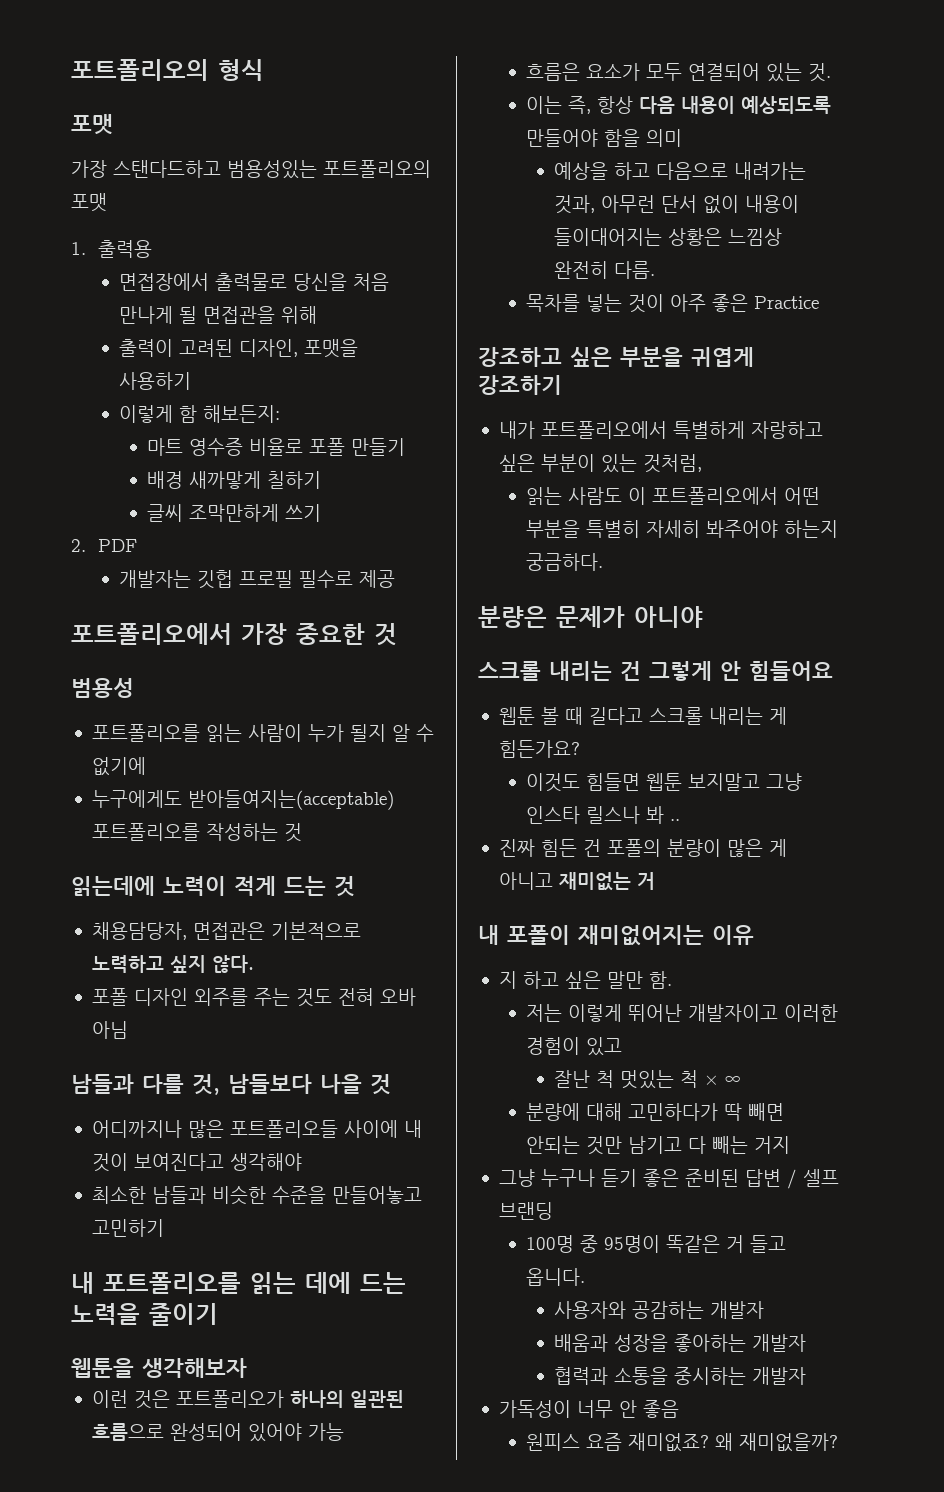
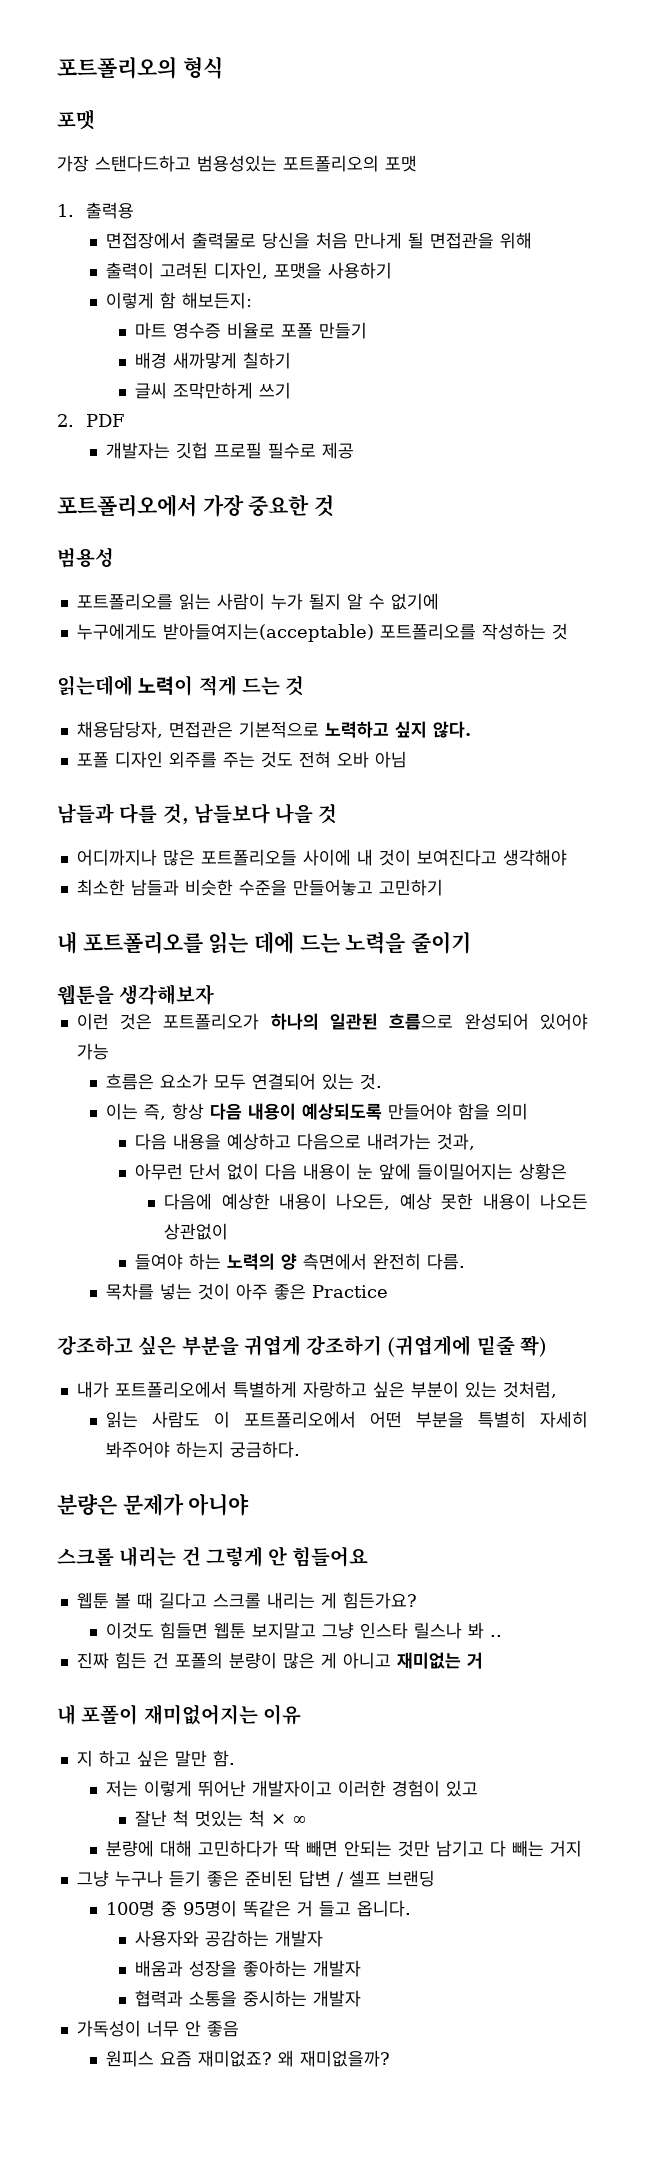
- 예상을 하고 다음으로 내려가는 것과, 아무런 단서 없이 내용이 들이대어지는 상황은 느낌상 완전히 다름.
+ 다음 내용을 예상하고 다음으로 내려가는 것과,
+ 아무런 단서 없이 다음 내용이 눈 앞에 들이밀어지는 상황은
+ 다음에 예상한 내용이 나오든, 예상 못한 내용이 나오든 상관없이
+ 들여야 하는 노력의 양 측면에서 완전히 다름.
- 강조하고 싶은 부분을 귀엽게 강조하기
+ 강조하고 싶은 부분을 귀엽게 강조하기 (귀엽게에 밑줄 쫙)

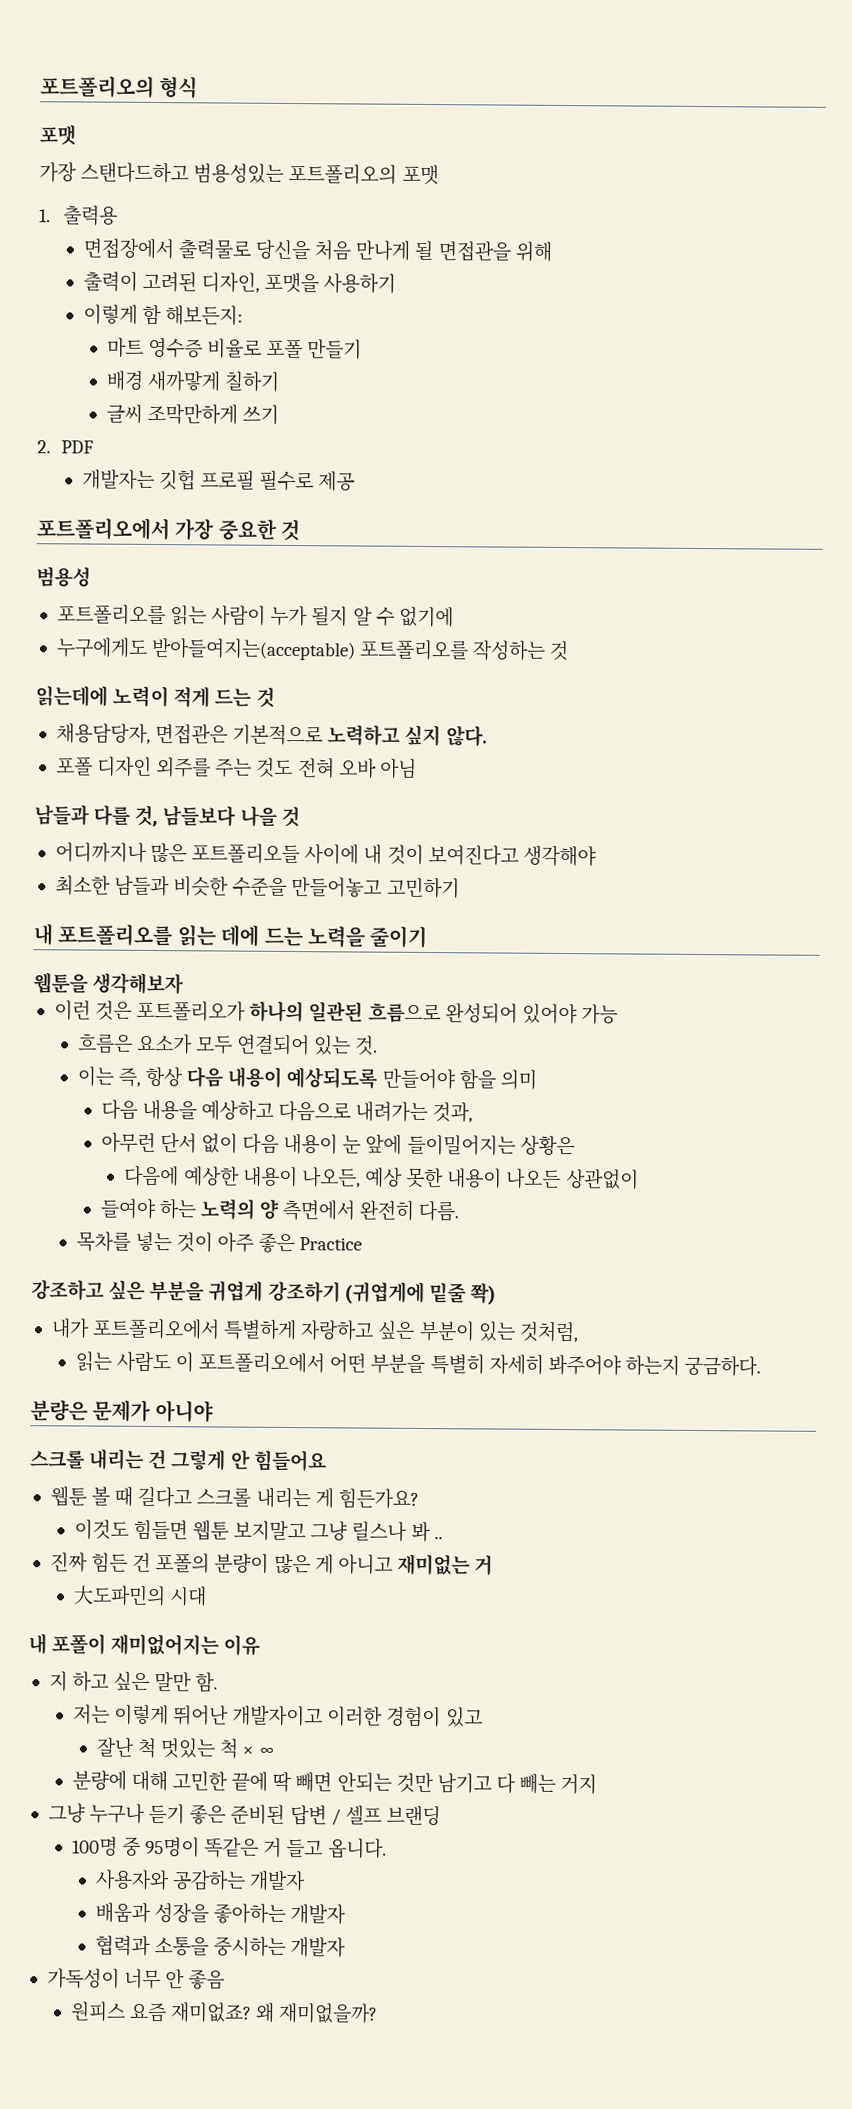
- 이것도 힘들면 웹툰 보지말고 그냥 인스타 릴스나 봐 ..
+ 이것도 힘들면 웹툰 보지말고 그냥 릴스나 봐 ..
+ 大도파민의 시대
- 분량에 대해 고민하다가 딱 빼면 안되는 것만 남기고 다 빼는 거지
+ 분량에 대해 고민한 끝에 딱 빼면 안되는 것만 남기고 다 빼는 거지

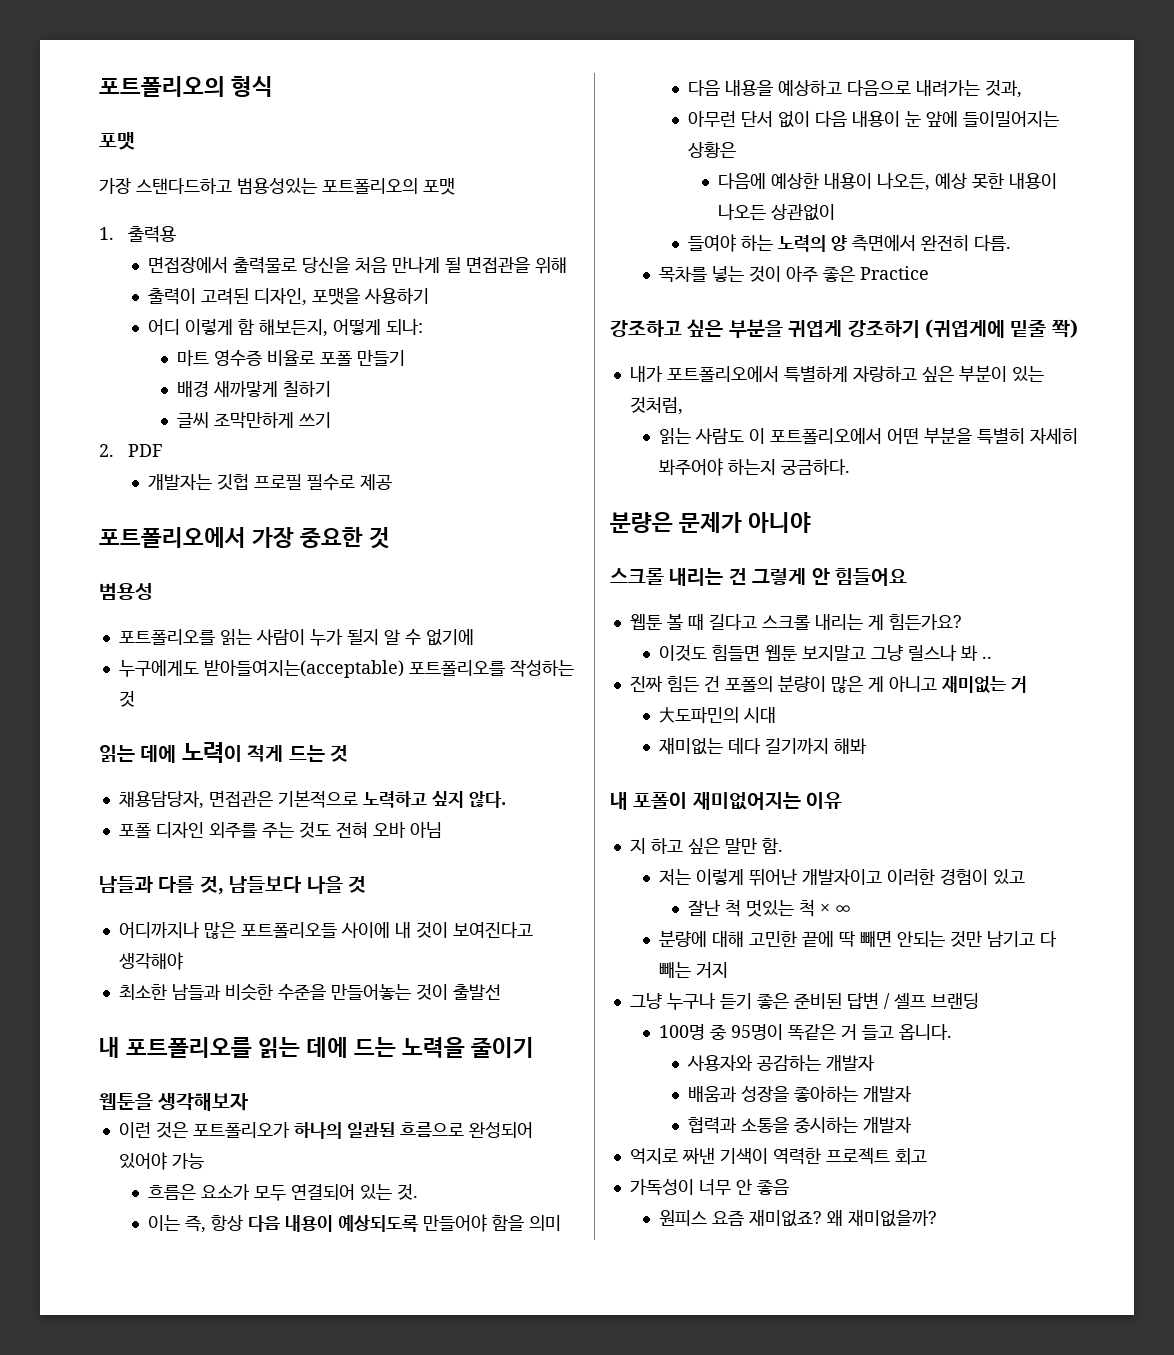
- 이렇게 함 해보든지:
+ 어디 이렇게 함 해보든지, 어떻게 되나:
- 읽는데에 노력이 적게 드는 것
+ 읽는 데에 노력이 적게 드는 것
- 최소한 남들과 비슷한 수준을 만들어놓고 고민하기
+ 최소한 남들과 비슷한 수준을 만들어놓는 것이 출발선
+ 재미없는 데다 길기까지 해봐
+ 억지로 짜낸 기색이 역력한 프로젝트 회고

